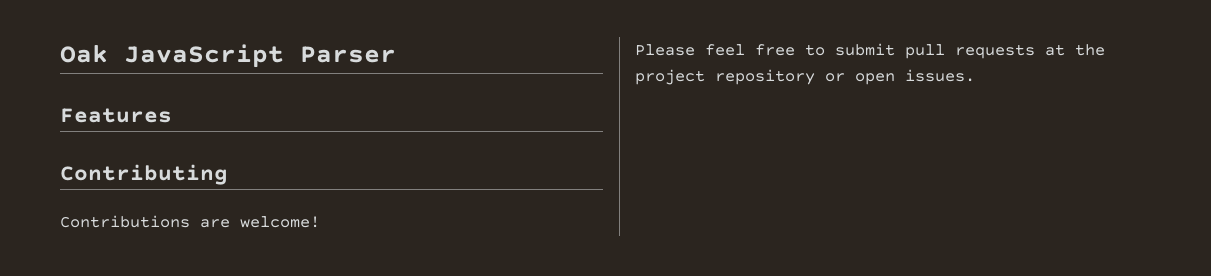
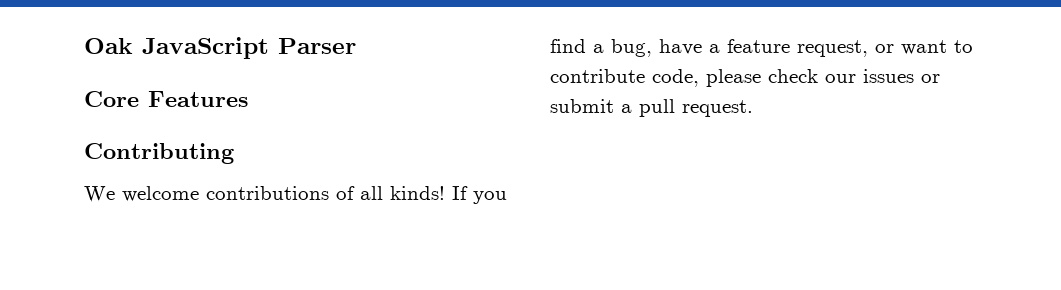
- Features
+ Core Features
- Contributions are welcome!
- Please feel free to submit pull requests at the project repository or open issues.
+ We welcome contributions of all kinds! If you find a bug, have a feature request, or want to contribute code, please check our issues or submit a pull request.

